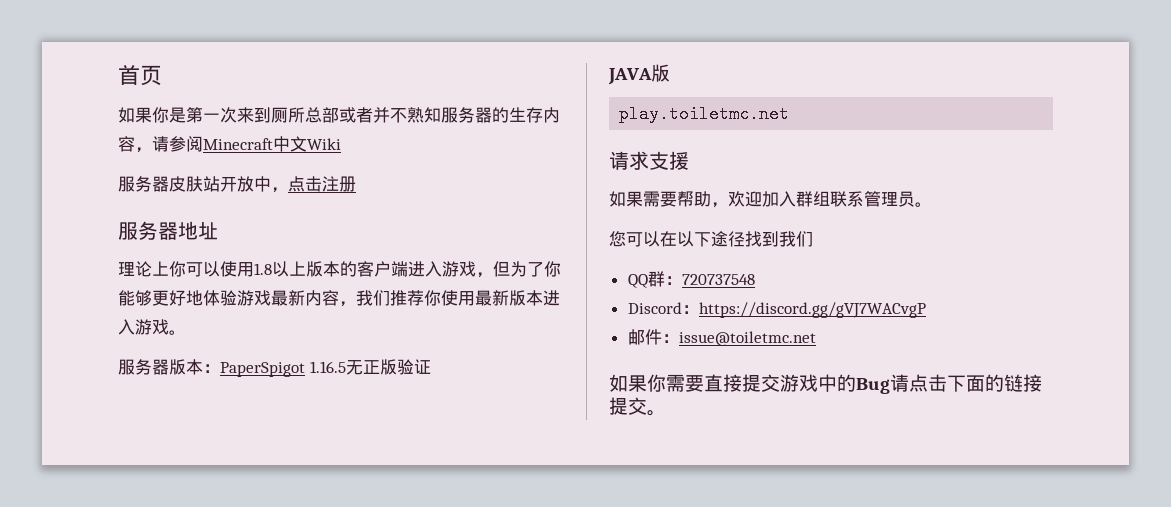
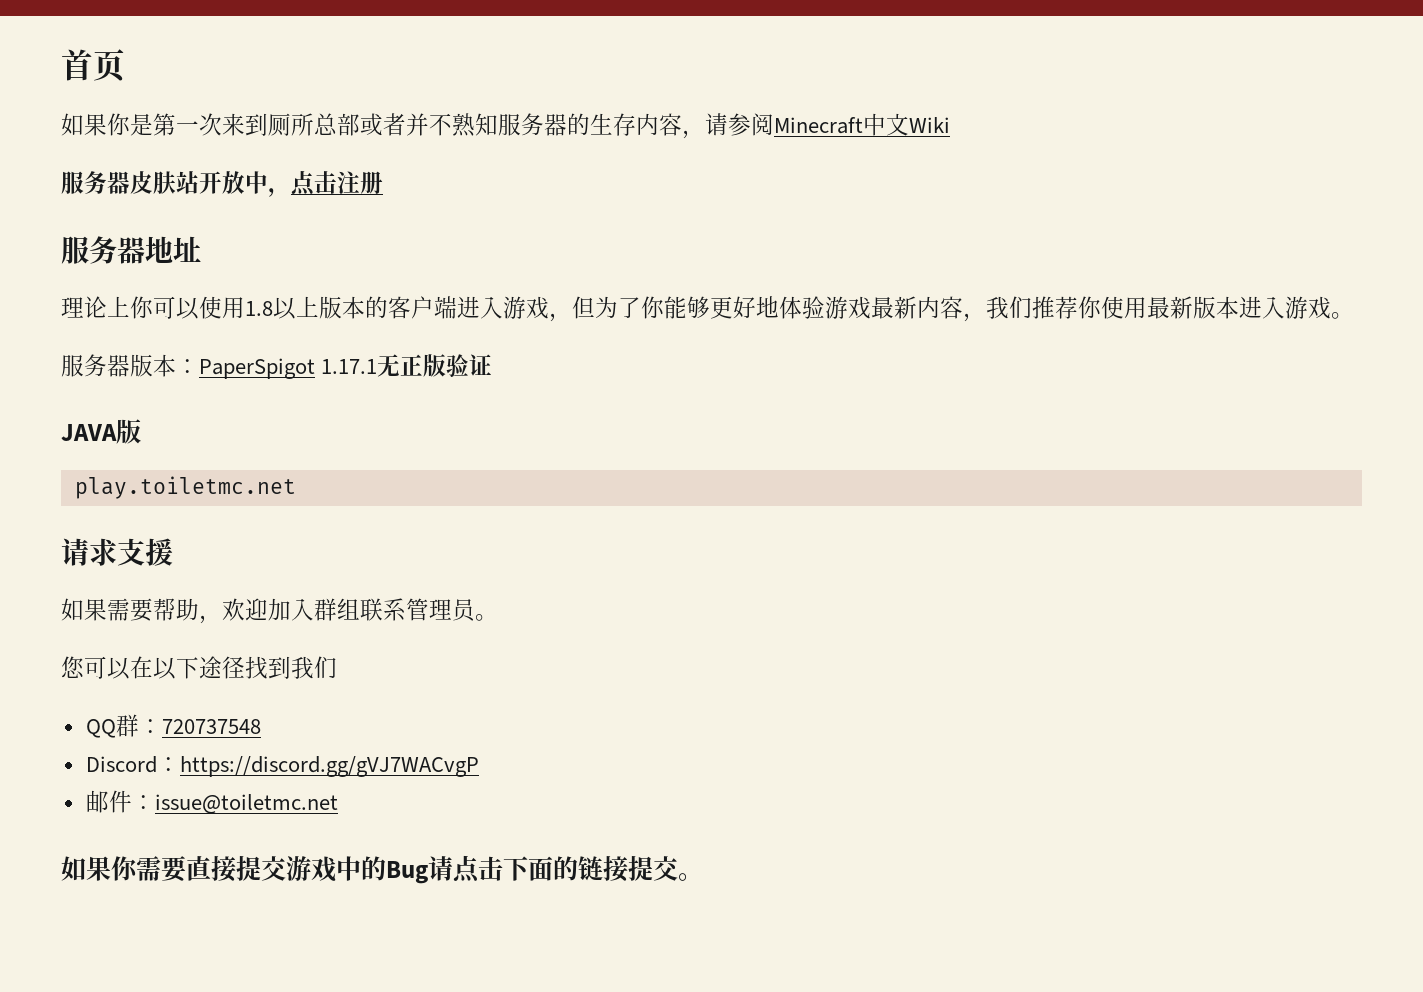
- 服务器版本：PaperSpigot 1.16.5无正版验证
+ 服务器版本：PaperSpigot 1.17.1无正版验证

